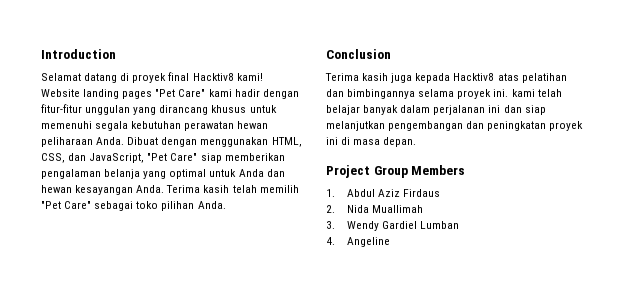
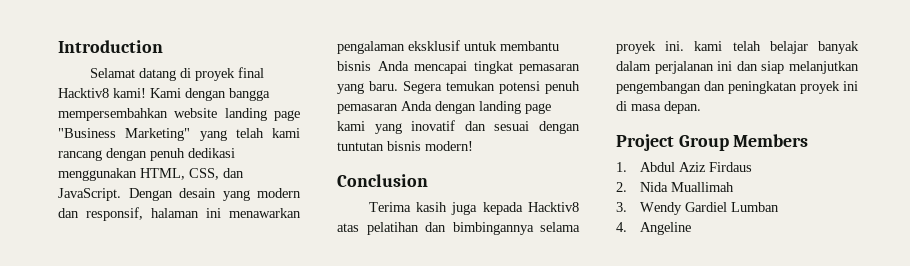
- Website landing pages "Pet Care" kami hadir dengan fitur-fitur unggulan yang dirancang khusus untuk memenuhi segala kebutuhan perawatan hewan peliharaan Anda. Dibuat dengan menggunakan HTML, CSS, dan JavaScript, "Pet Care" siap memberikan pengalaman belanja yang optimal untuk Anda dan hewan kesayangan Anda. Terima kasih telah memilih "Pet Care" sebagai toko pilihan Anda.
+ Kami dengan bangga mempersembahkan website landing page "Business Marketing" yang telah kami rancang dengan penuh dedikasi menggunakan HTML, CSS, dan JavaScript. Dengan desain yang modern dan responsif, halaman ini menawarkan pengalaman eksklusif untuk membantu bisnis Anda mencapai tingkat pemasaran yang baru. Segera temukan potensi penuh pemasaran Anda dengan landing page kami yang inovatif dan sesuai dengan tuntutan bisnis modern!

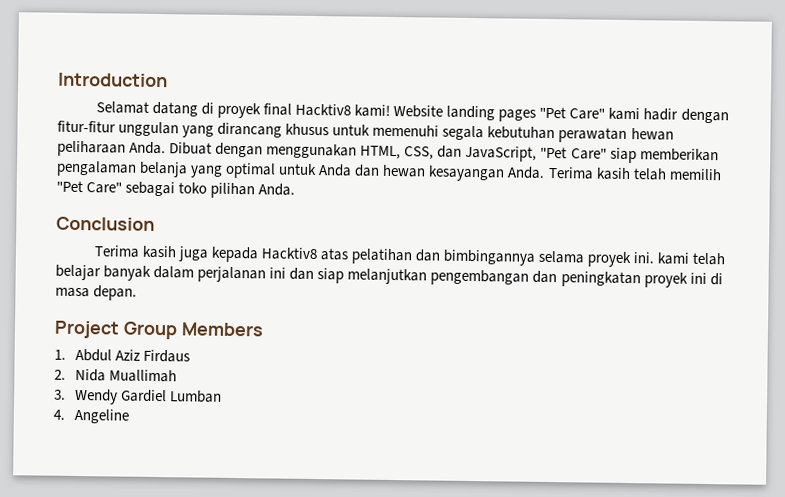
- Kami dengan bangga mempersembahkan website landing page "Business Marketing" yang telah kami rancang dengan penuh dedikasi menggunakan HTML, CSS, dan JavaScript. Dengan desain yang modern dan responsif, halaman ini menawarkan pengalaman eksklusif untuk membantu bisnis Anda mencapai tingkat pemasaran yang baru. Segera temukan potensi penuh pemasaran Anda dengan landing page kami yang inovatif dan sesuai dengan tuntutan bisnis modern!
+ Website landing pages "Pet Care" kami hadir dengan fitur-fitur unggulan yang dirancang khusus untuk memenuhi segala kebutuhan perawatan hewan peliharaan Anda. Dibuat dengan menggunakan HTML, CSS, dan JavaScript, "Pet Care" siap memberikan pengalaman belanja yang optimal untuk Anda dan hewan kesayangan Anda. Terima kasih telah memilih "Pet Care" sebagai toko pilihan Anda.

